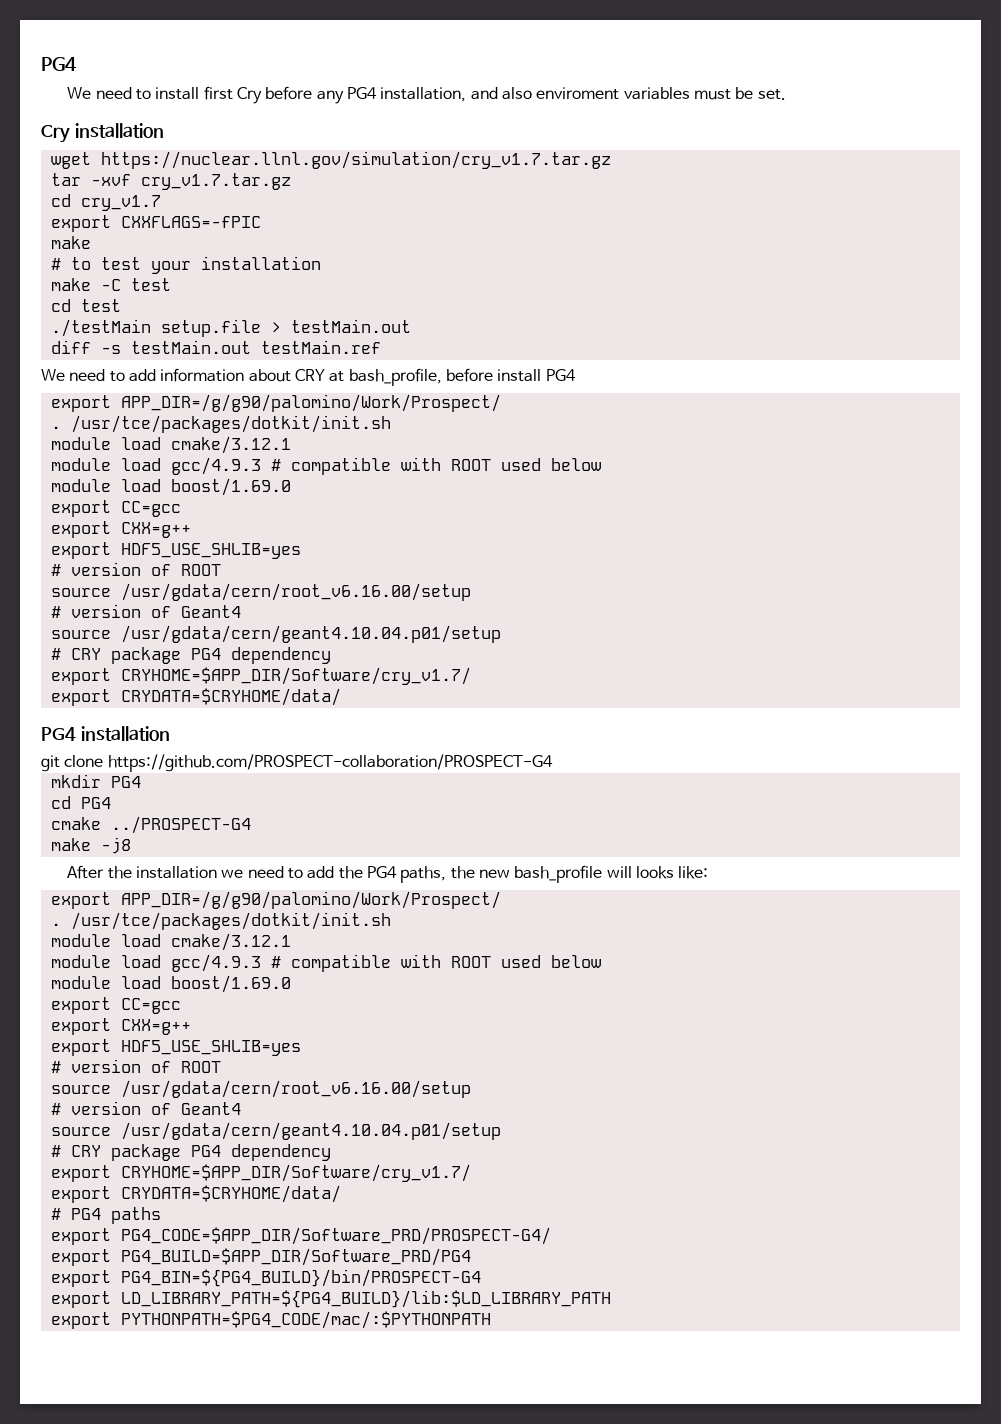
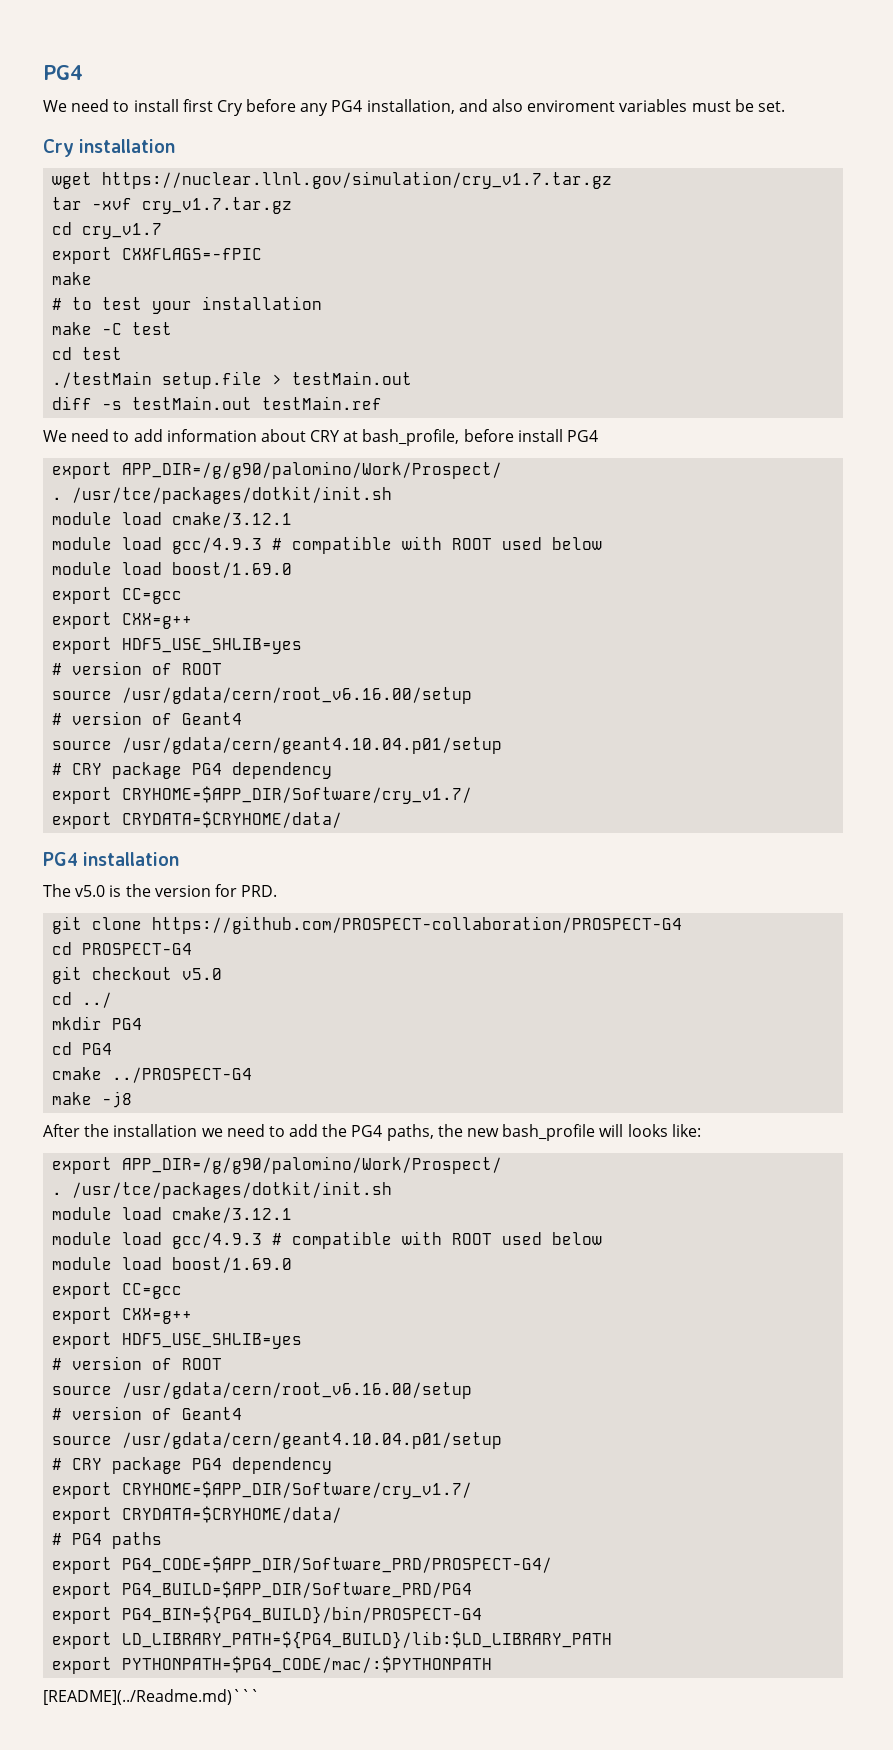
+ The v5.0 is the version for PRD.
  git clone https://github.com/PROSPECT-collaboration/PROSPECT-G4
+ cd PROSPECT-G4
+ git checkout v5.0
+ cd ../
+ [README](../Readme.md)```

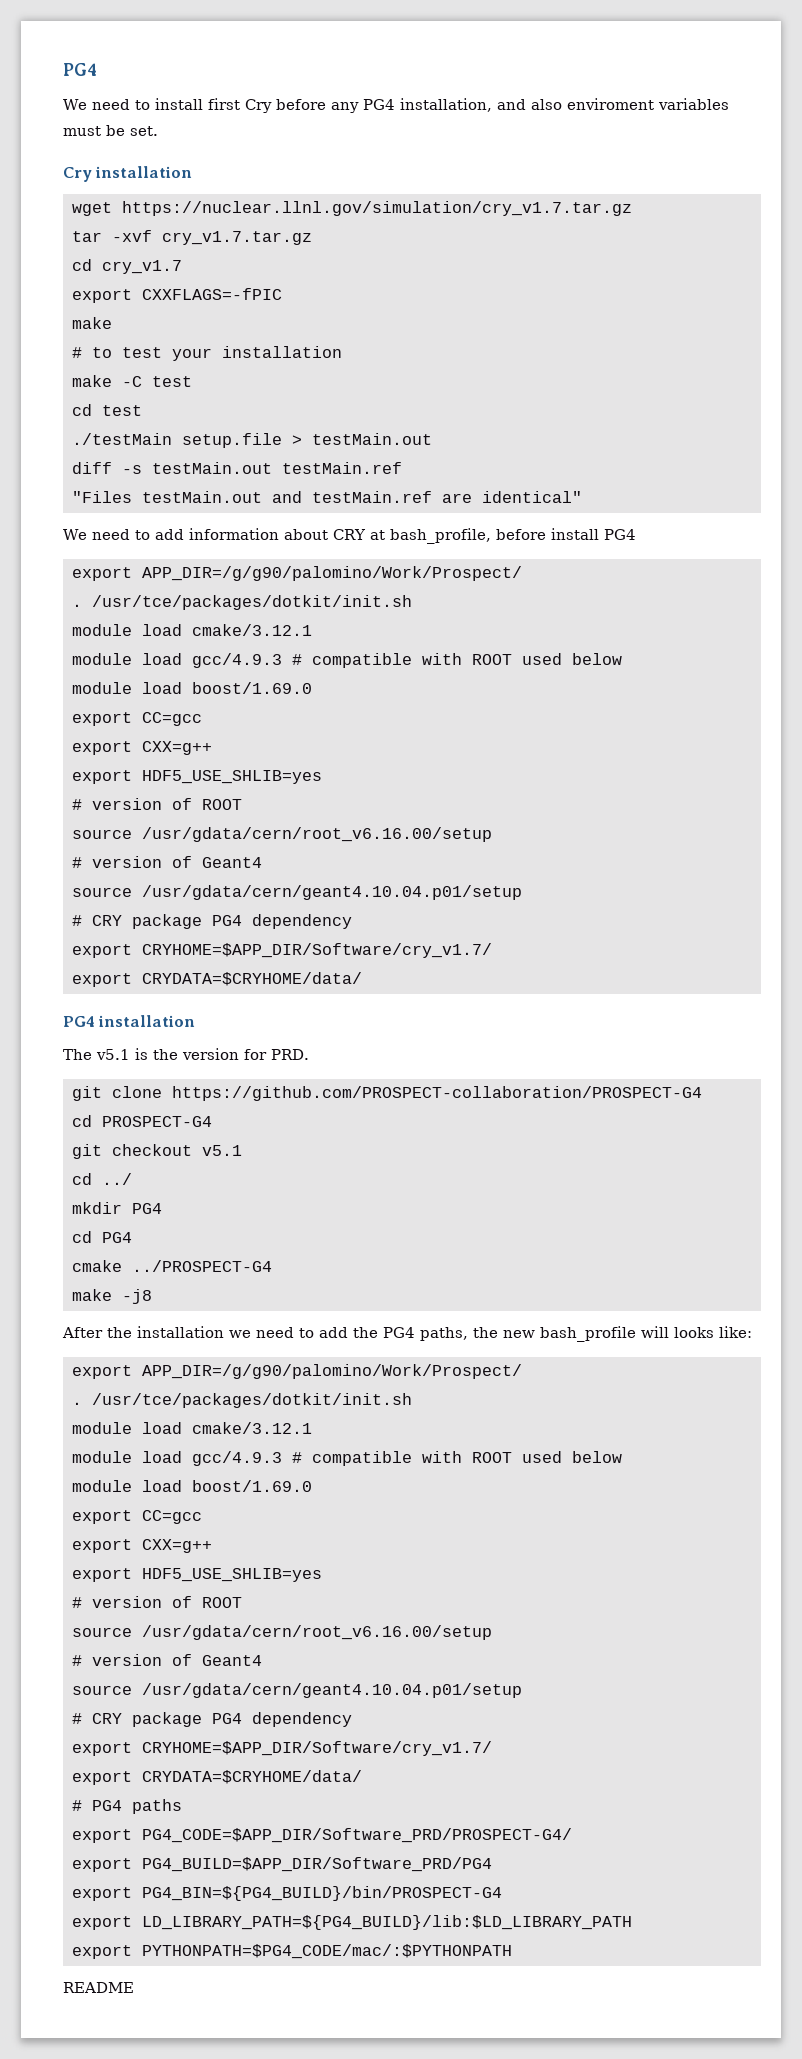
+ "Files testMain.out and testMain.ref are identical"
- The v5.0 is the version for PRD.
+ The v5.1 is the version for PRD.
- git checkout v5.0
+ git checkout v5.1
- [README](../Readme.md)```
+ README

